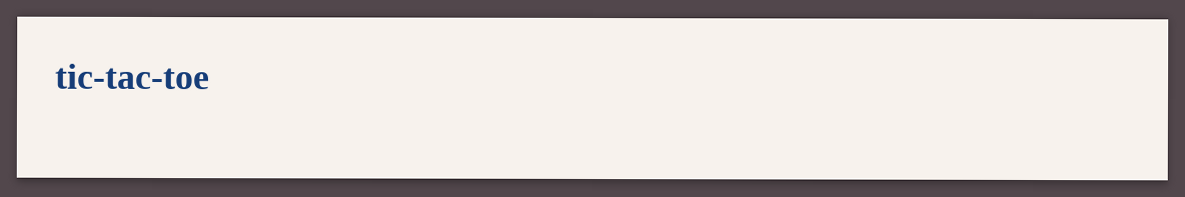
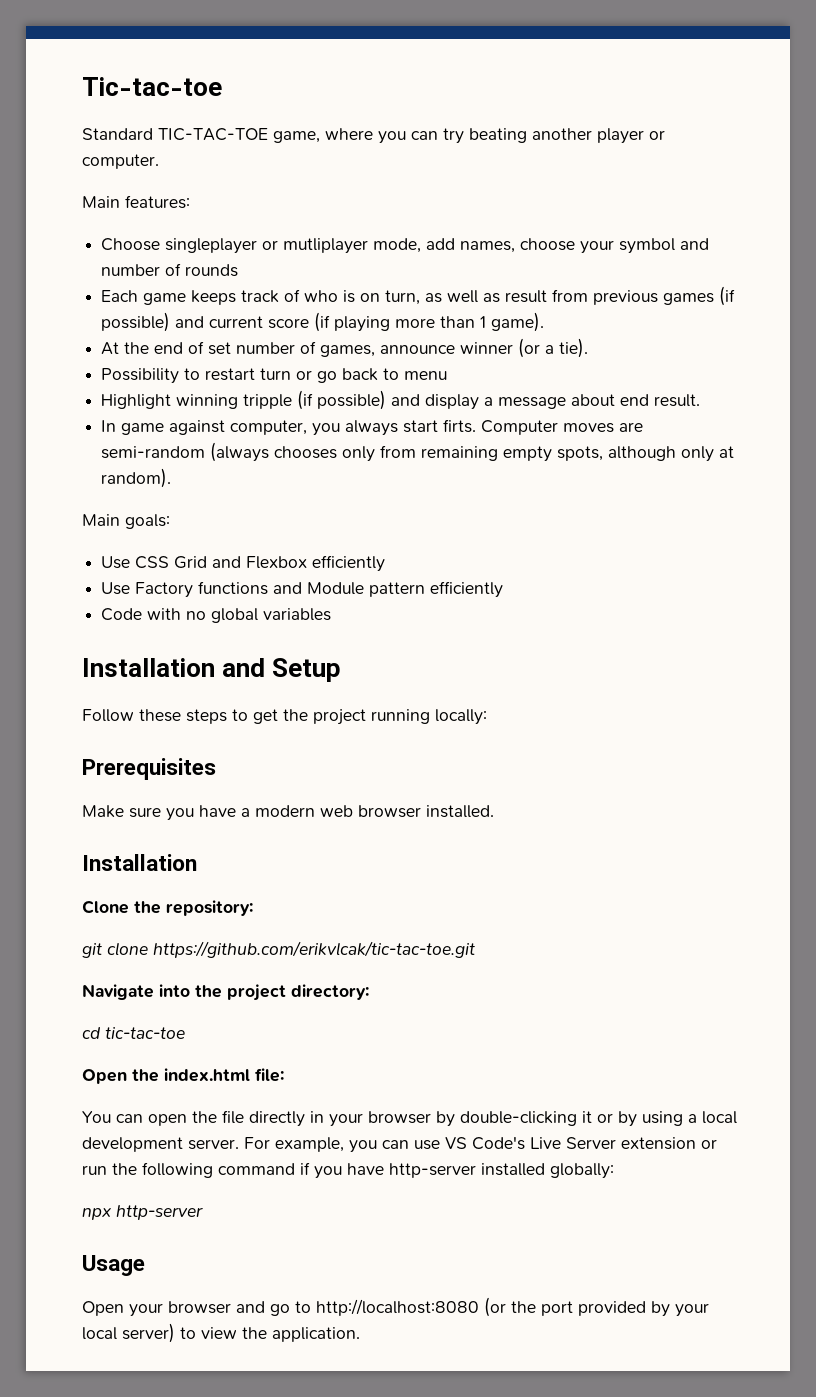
- tic-tac-toe
+ Tic-tac-toe
+ Standard TIC-TAC-TOE game, where you can try beating another player or computer.
+ Main features:
+ Choose singleplayer or mutliplayer mode, add names, choose your symbol and number of rounds
+ Each game keeps track of who is on turn, as well as result from previous games (if possible) and current score (if playing more than 1 game).
+ At the end of set number of games, announce winner (or a tie).
+ Possibility to restart turn or go back to menu
+ Highlight winning tripple (if possible) and display a message about end result.
+ In game against computer, you always start firts. Computer moves are semi-random (always chooses only from remaining empty spots, although only at random).
+ Main goals:
+ Use CSS Grid and Flexbox efficiently
+ Use Factory functions and Module pattern efficiently
+ Code with no global variables
+ Installation and Setup
+ Follow these steps to get the project running locally:
+ Prerequisites
+ Make sure you have a modern web browser installed.
+ Installation
+ Clone the repository:
+ git clone https://github.com/erikvlcak/tic-tac-toe.git
+ Navigate into the project directory:
+ cd tic-tac-toe
+ Open the index.html file:
+ You can open the file directly in your browser by double-clicking it or by using a local development server. For example, you can use VS Code's Live Server extension or run the following command if you have http-server installed globally:
+ npx http-server
+ Usage
+ Open your browser and go to http://localhost:8080 (or the port provided by your local server) to view the application.

